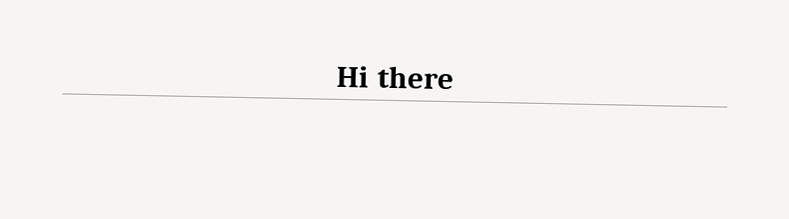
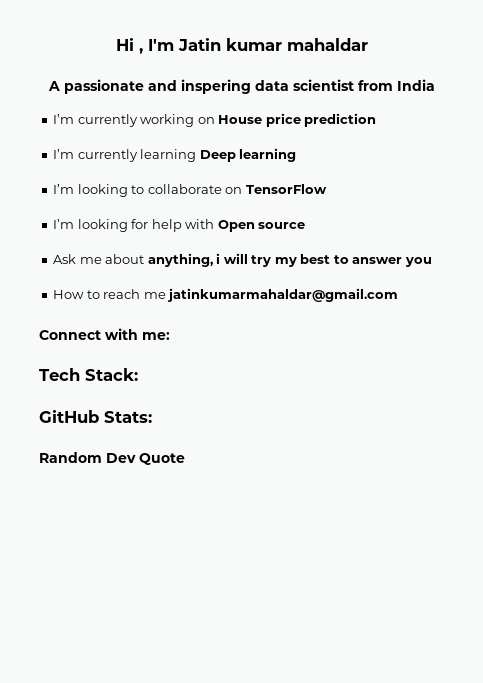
- Hi there
+ Hi , I'm Jatin kumar mahaldar
+ A passionate and inspering data scientist from India
+ I’m currently working on House price prediction
+ I’m currently learning Deep learning
+ I’m looking to collaborate on TensorFlow
+ I’m looking for help with Open source
+ Ask me about anything, i will try my best to answer you
+ How to reach me jatinkumarmahaldar@gmail.com
+ Connect with me:
+ Tech Stack:
+ GitHub Stats:
+ Random Dev Quote

